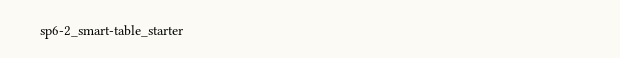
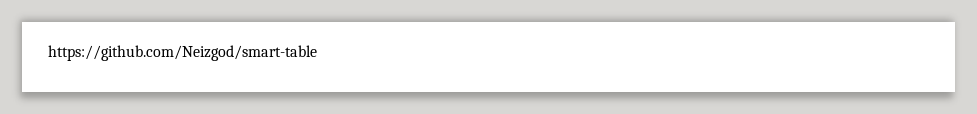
- sp6-2_smart-table_starter
+ https://github.com/Neizgod/smart-table

